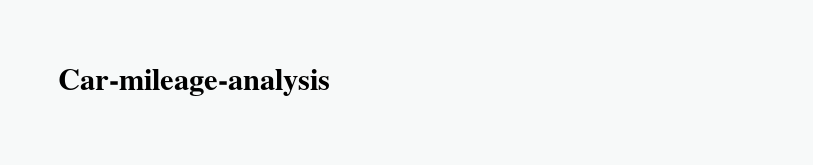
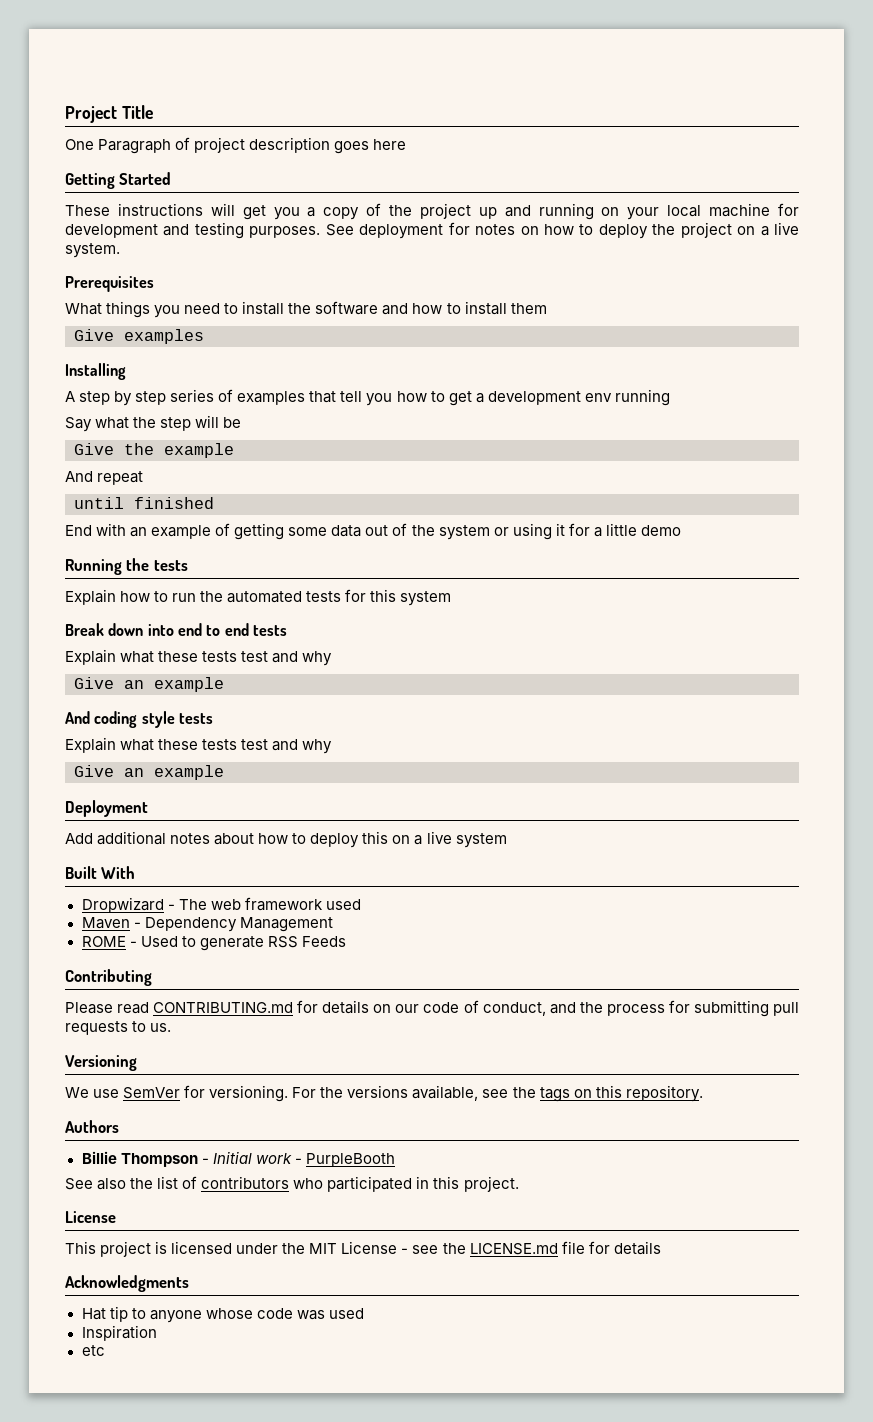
- Car-mileage-analysis
+ Project Title
+ One Paragraph of project description goes here
+ Getting Started
+ These instructions will get you a copy of the project up and running on your local machine for development and testing purposes. See deployment for notes on how to deploy the project on a live system.
+ Prerequisites
+ What things you need to install the software and how to install them
+ Give examples
+ Installing
+ A step by step series of examples that tell you how to get a development env running
+ Say what the step will be
+ Give the example
+ And repeat
+ until finished
+ End with an example of getting some data out of the system or using it for a little demo
+ Running the tests
+ Explain how to run the automated tests for this system
+ Break down into end to end tests
+ Explain what these tests test and why
+ Give an example
+ And coding style tests
+ Explain what these tests test and why
+ Give an example
+ Deployment
+ Add additional notes about how to deploy this on a live system
+ Built With
+ Dropwizard - The web framework used
+ Maven - Dependency Management
+ ROME - Used to generate RSS Feeds
+ Contributing
+ Please read CONTRIBUTING.md for details on our code of conduct, and the process for submitting pull requests to us.
+ Versioning
+ We use SemVer for versioning. For the versions available, see the tags on this repository.
+ Authors
+ Billie Thompson - Initial work - PurpleBooth
+ See also the list of contributors who participated in this project.
+ License
+ This project is licensed under the MIT License - see the LICENSE.md file for details
+ Acknowledgments
+ Hat tip to anyone whose code was used
+ Inspiration
+ etc

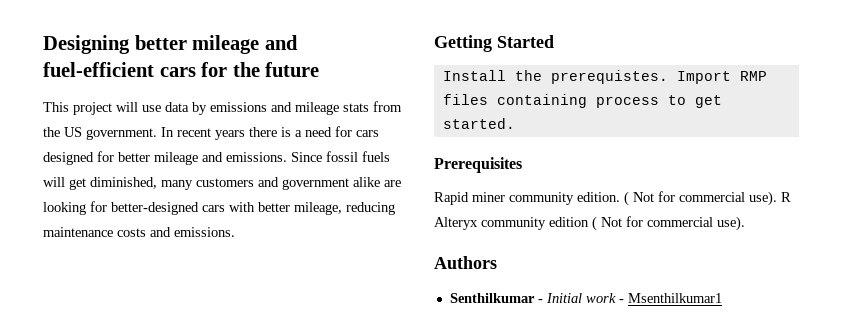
- Project Title
- One Paragraph of project description goes here
+ Designing better mileage and fuel-efficient cars for the future
+ This project will use data by emissions and mileage stats from the US government. In recent years there is a need for cars designed for better mileage and emissions. Since fossil fuels will get diminished, many customers and government alike are looking for better-designed cars with better mileage, reducing maintenance costs and emissions.
  Getting Started
- These instructions will get you a copy of the project up and running on your local machine for development and testing purposes. See deployment for notes on how to deploy the project on a live system.
+ Install the prerequistes. Import RMP files containing process to get started.
  Prerequisites
- What things you need to install the software and how to install them
- Give examples
- Installing
- A step by step series of examples that tell you how to get a development env running
- Say what the step will be
- Give the example
- And repeat
- until finished
- End with an example of getting some data out of the system or using it for a little demo
- Running the tests
- Explain how to run the automated tests for this system
- Break down into end to end tests
- Explain what these tests test and why
- Give an example
- And coding style tests
- Explain what these tests test and why
- Give an example
- Deployment
- Add additional notes about how to deploy this on a live system
- Built With
- Dropwizard - The web framework used
- Maven - Dependency Management
- ROME - Used to generate RSS Feeds
- Contributing
- Please read CONTRIBUTING.md for details on our code of conduct, and the process for submitting pull requests to us.
- Versioning
- We use SemVer for versioning. For the versions available, see the tags on this repository.
+ Rapid miner community edition. ( Not for commercial use). R Alteryx community edition ( Not for commercial use).
- Billie Thompson - Initial work - PurpleBooth
- See also the list of contributors who participated in this project.
- License
- This project is licensed under the MIT License - see the LICENSE.md file for details
- Acknowledgments
- Hat tip to anyone whose code was used
- Inspiration
- etc
+ Senthilkumar - Initial work - Msenthilkumar1

